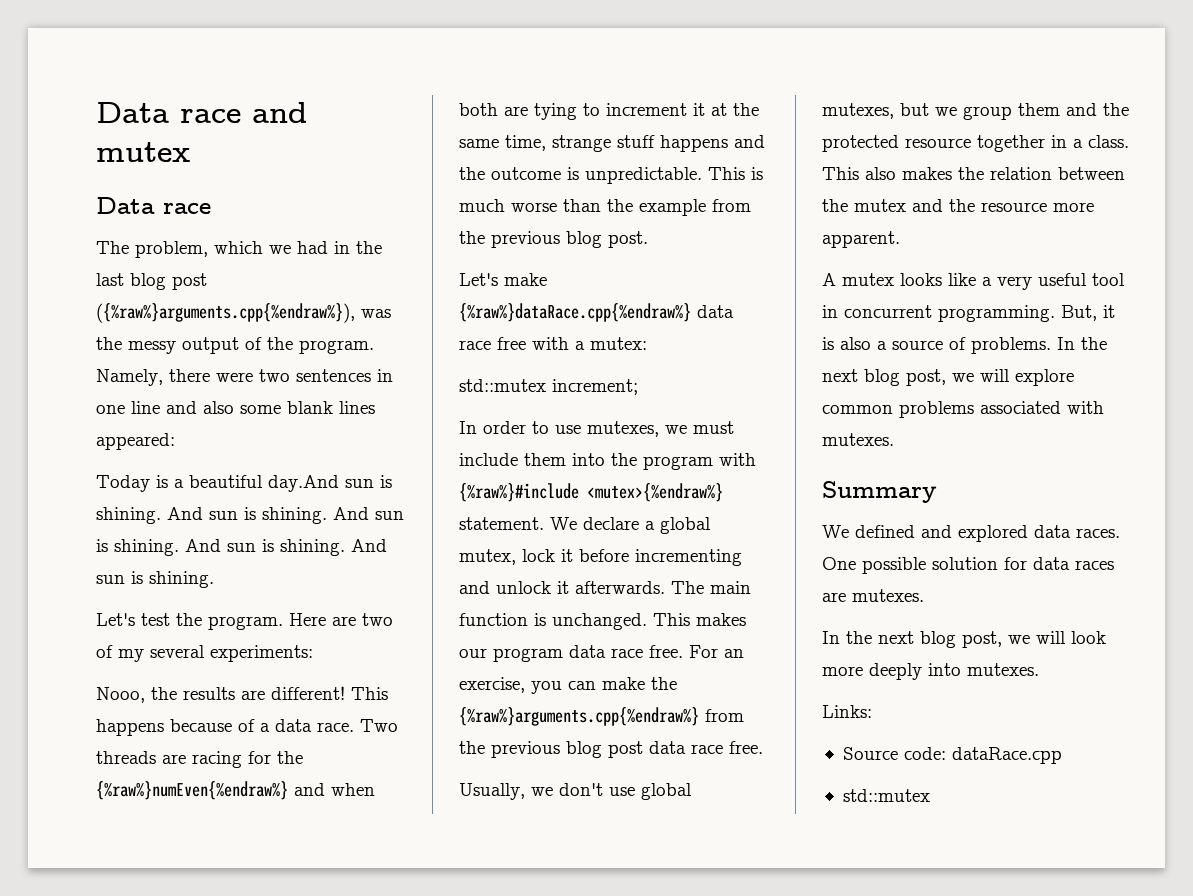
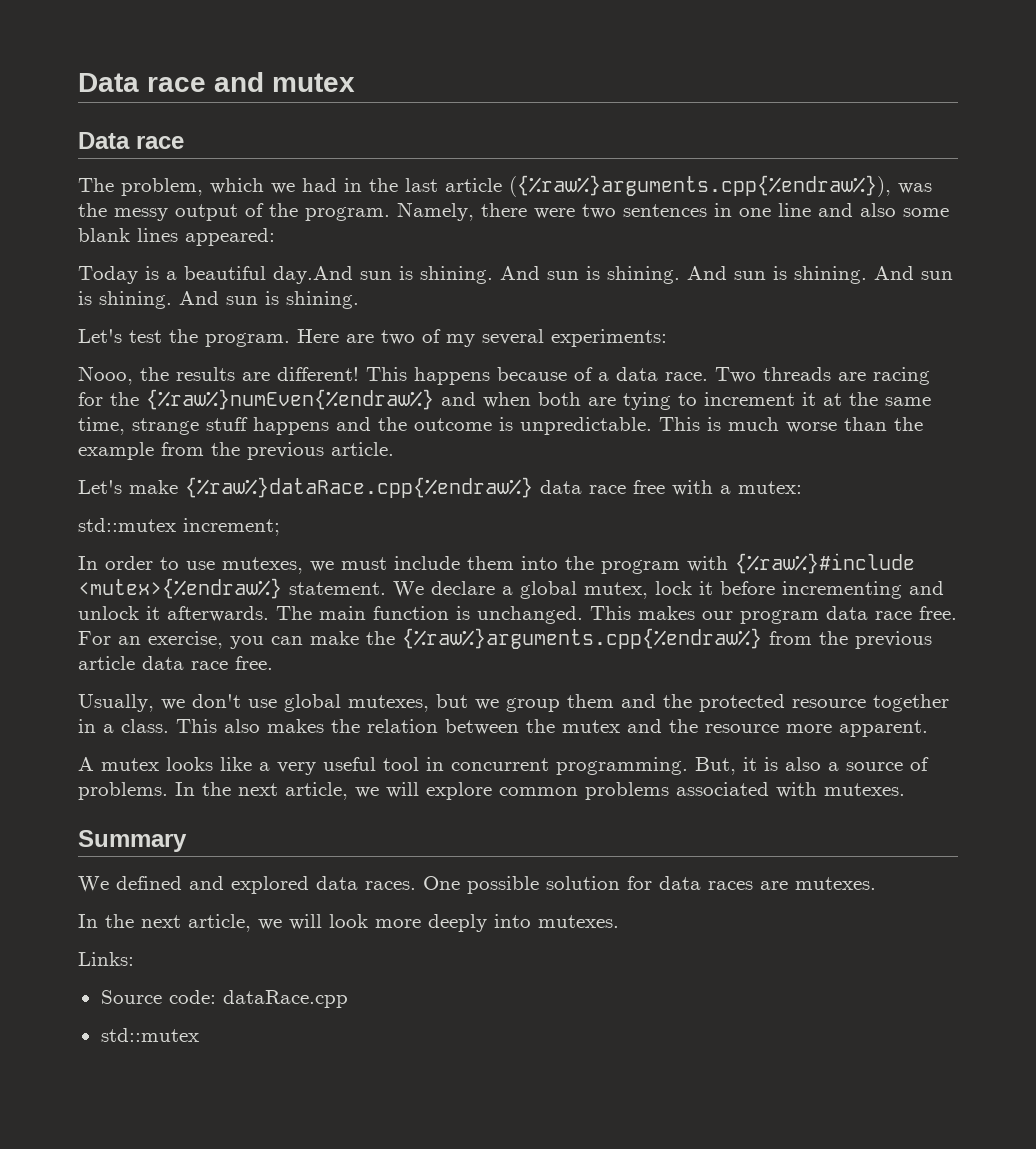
- The problem, which we had in the last blog post ({%raw%}arguments.cpp{%endraw%}), was the messy output of the program.
+ The problem, which we had in the last article ({%raw%}arguments.cpp{%endraw%}), was the messy output of the program.
- This is much worse than the example from the previous blog post.
+ This is much worse than the example from the previous article.
- For an exercise, you can make the {%raw%}arguments.cpp{%endraw%} from the previous blog post data race free.
+ For an exercise, you can make the {%raw%}arguments.cpp{%endraw%} from the previous article data race free.
- In the next blog post, we will explore common problems associated with mutexes.
+ In the next article, we will explore common problems associated with mutexes.
- In the next blog post, we will look more deeply into mutexes.
+ In the next article, we will look more deeply into mutexes.

